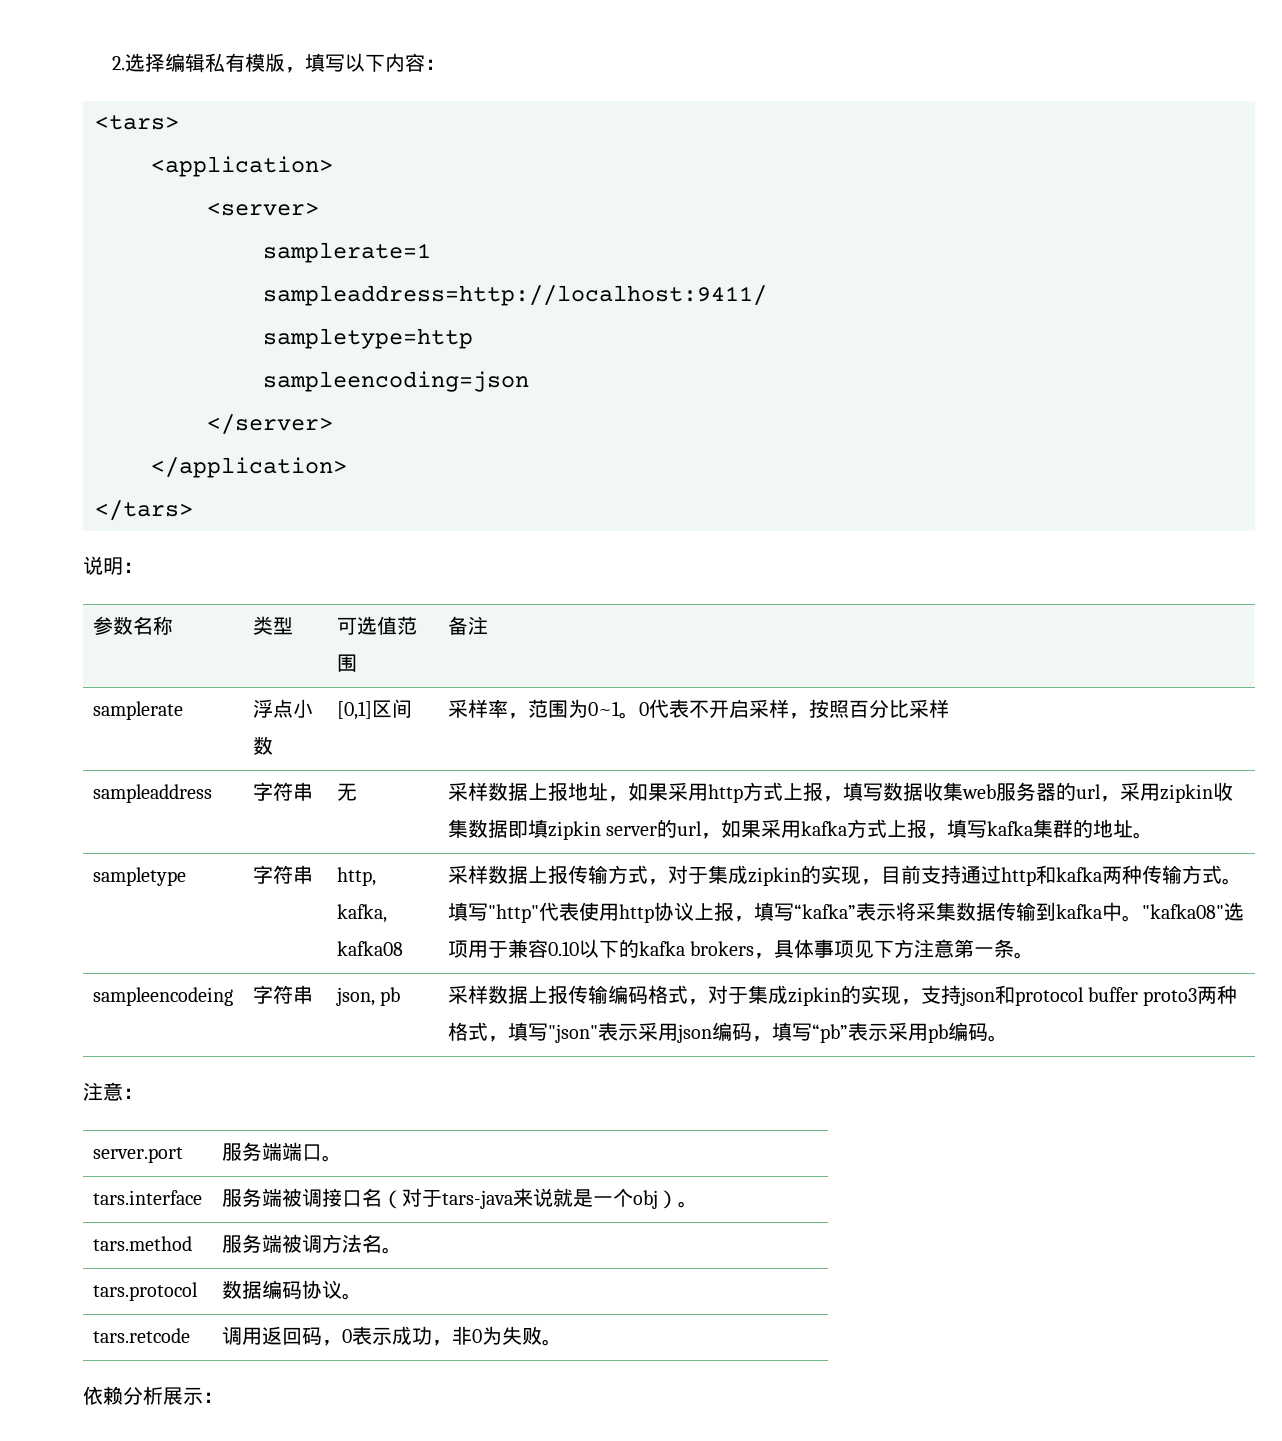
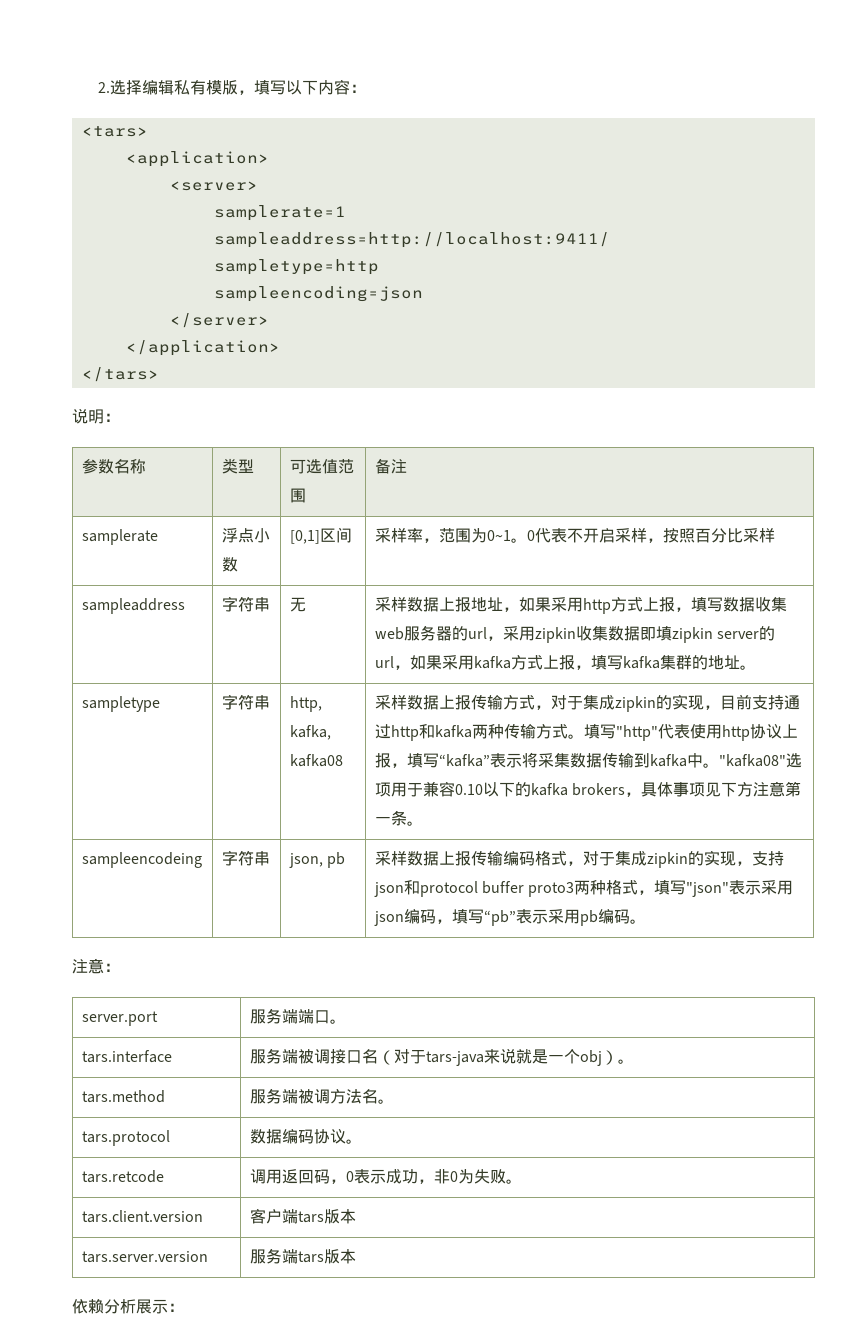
+ tars.client.version | 客户端tars版本
+ tars.server.version | 服务端tars版本

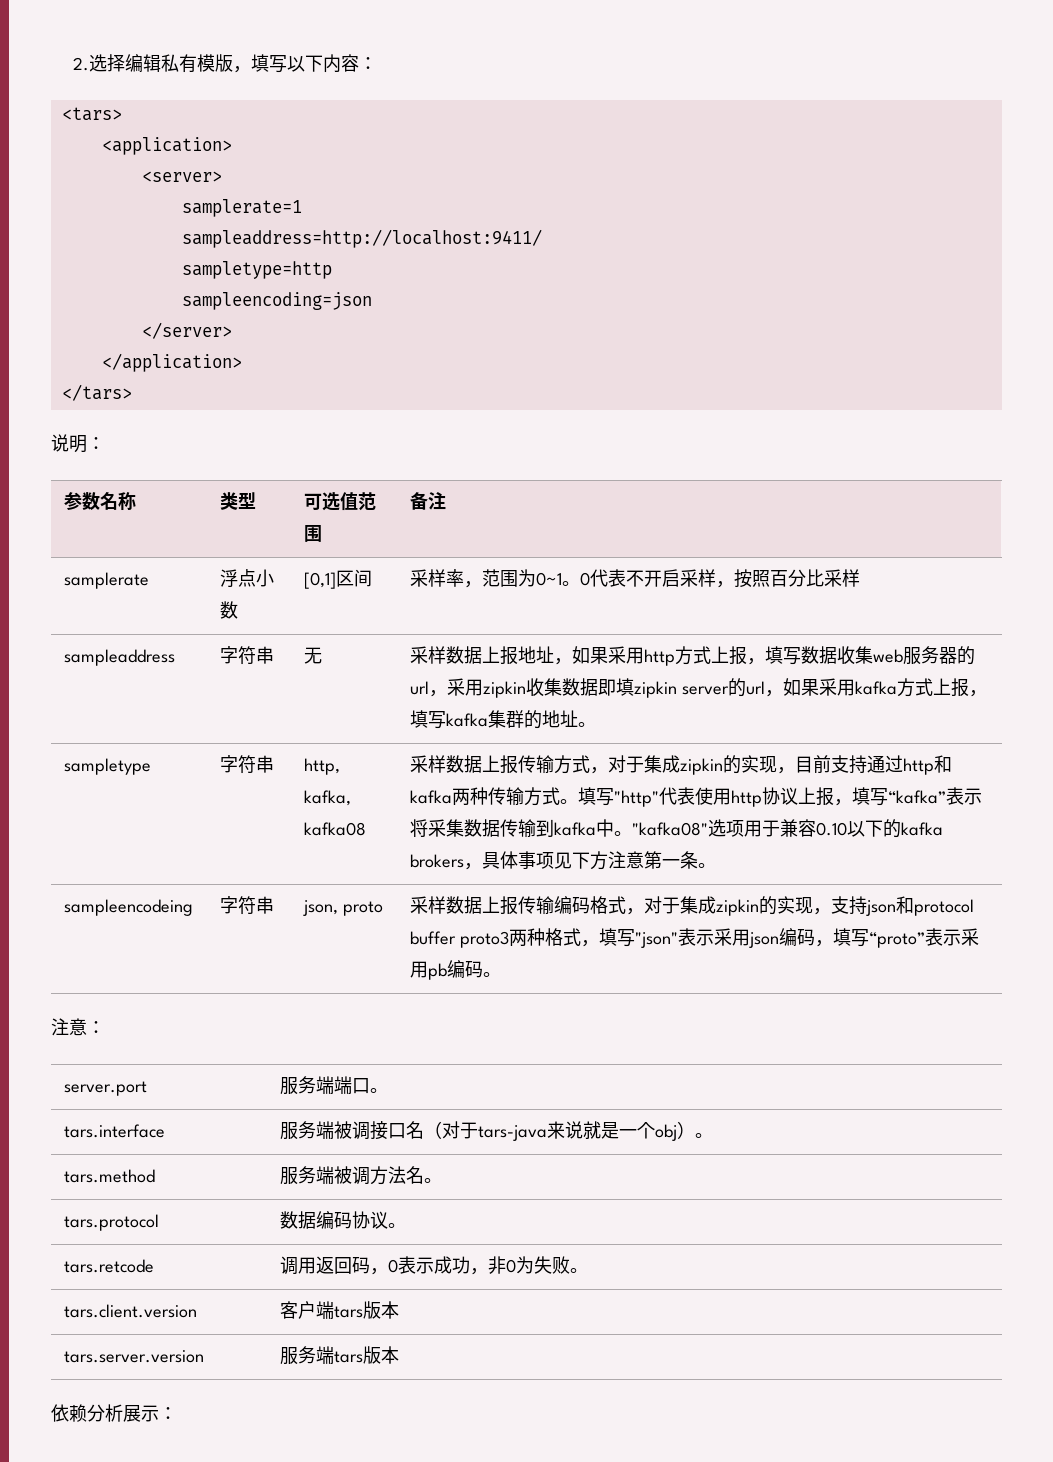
- sampleencodeing | 字符串 | json, pb | 采样数据上报传输编码格式，对于集成zipkin的实现，支持json和protocol buffer proto3两种格式，填写"json"表示采用json编码，填写“pb”表示采用pb编码。
+ sampleencodeing | 字符串 | json, proto | 采样数据上报传输编码格式，对于集成zipkin的实现，支持json和protocol buffer proto3两种格式，填写"json"表示采用json编码，填写“proto”表示采用pb编码。

